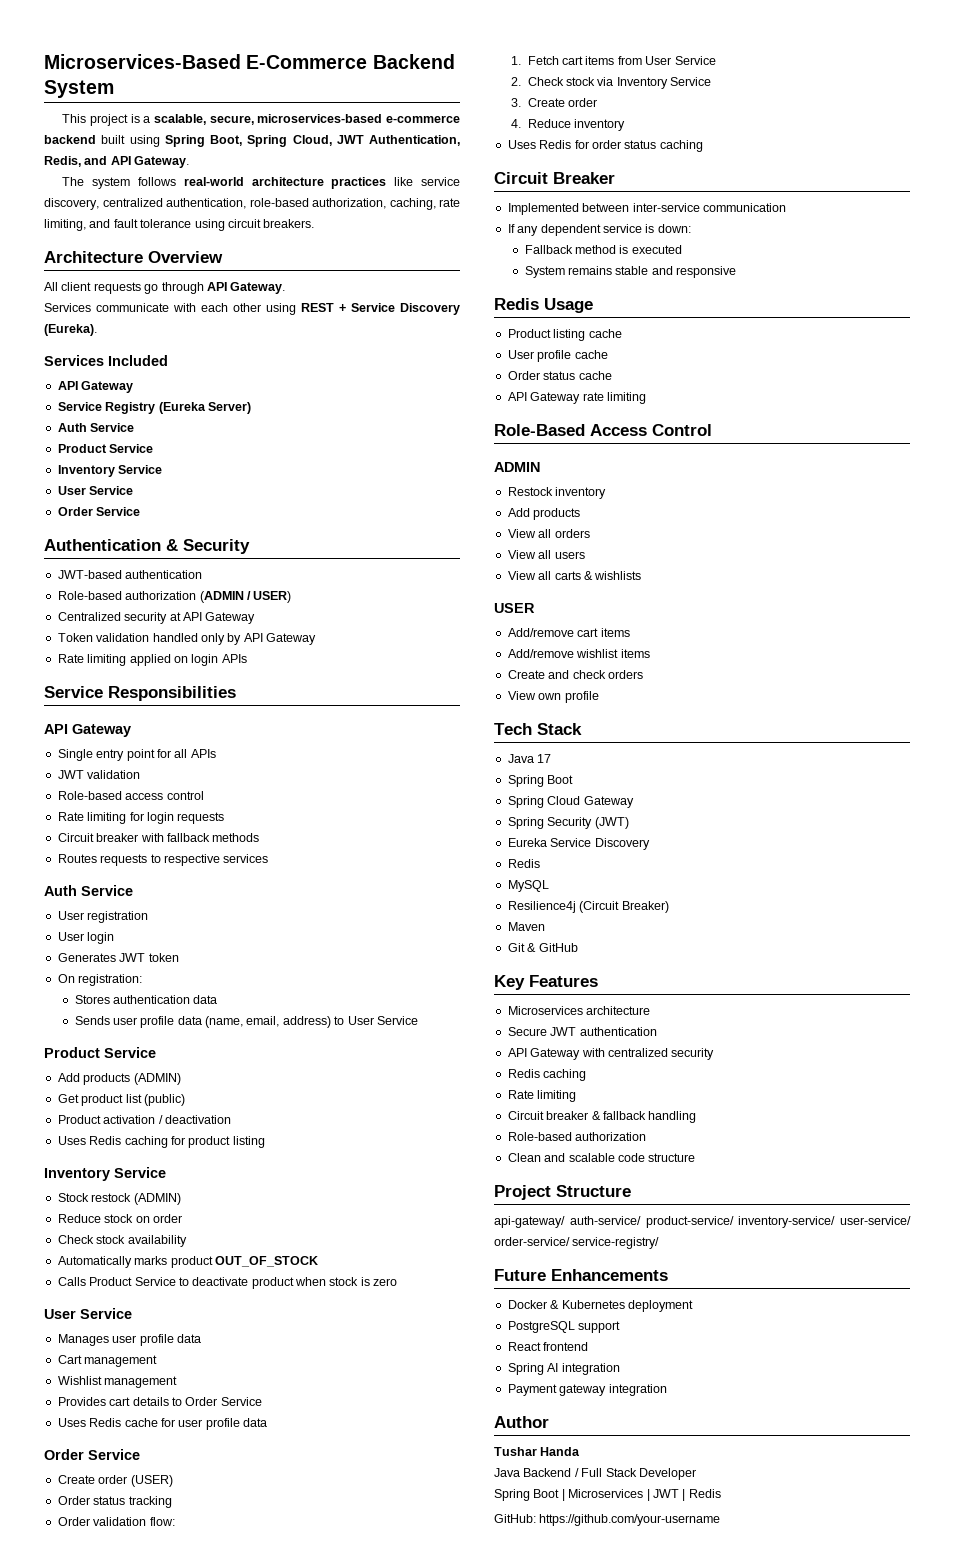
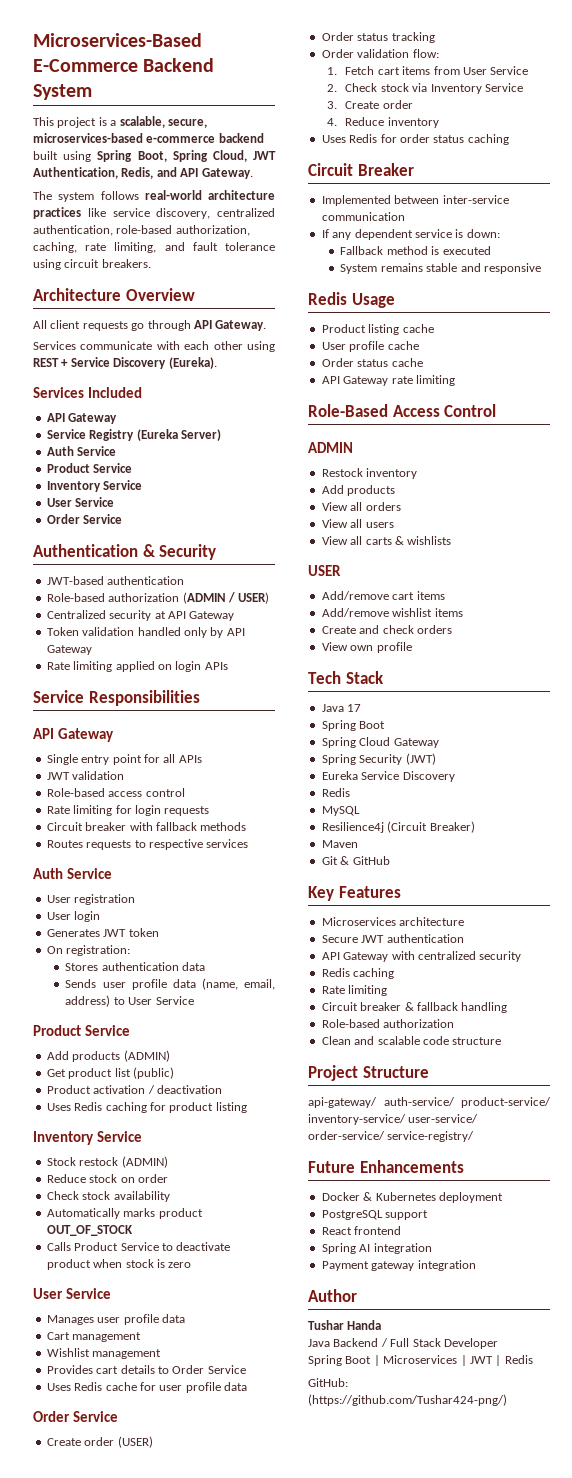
- GitHub: https://github.com/your-username
+ GitHub: (https://github.com/Tushar424-png/)

